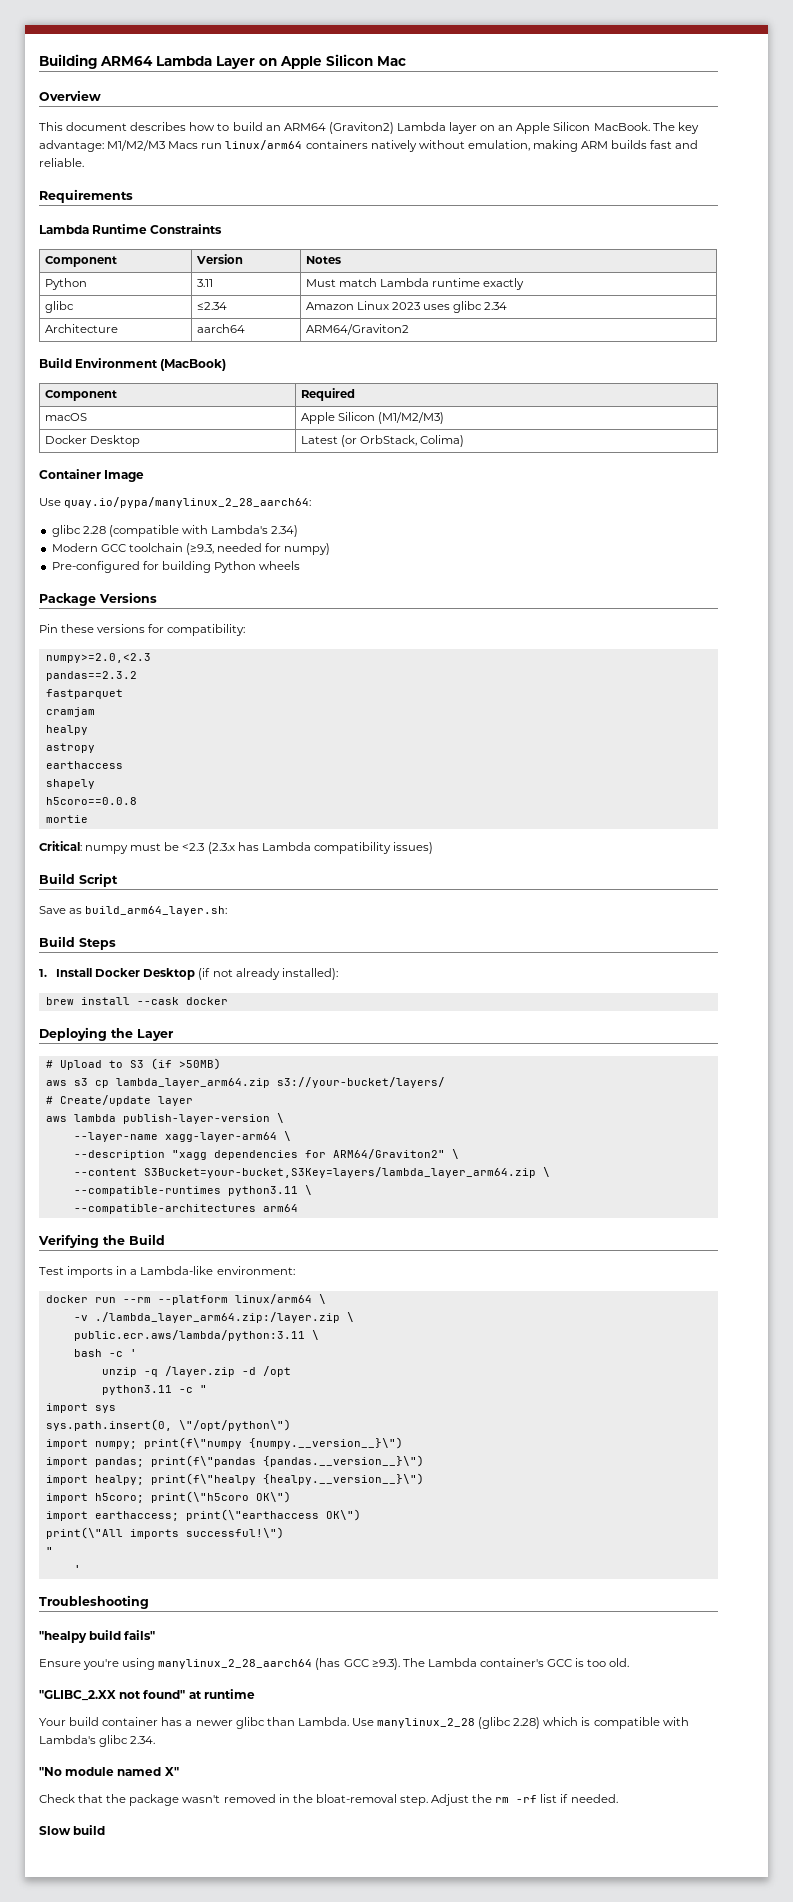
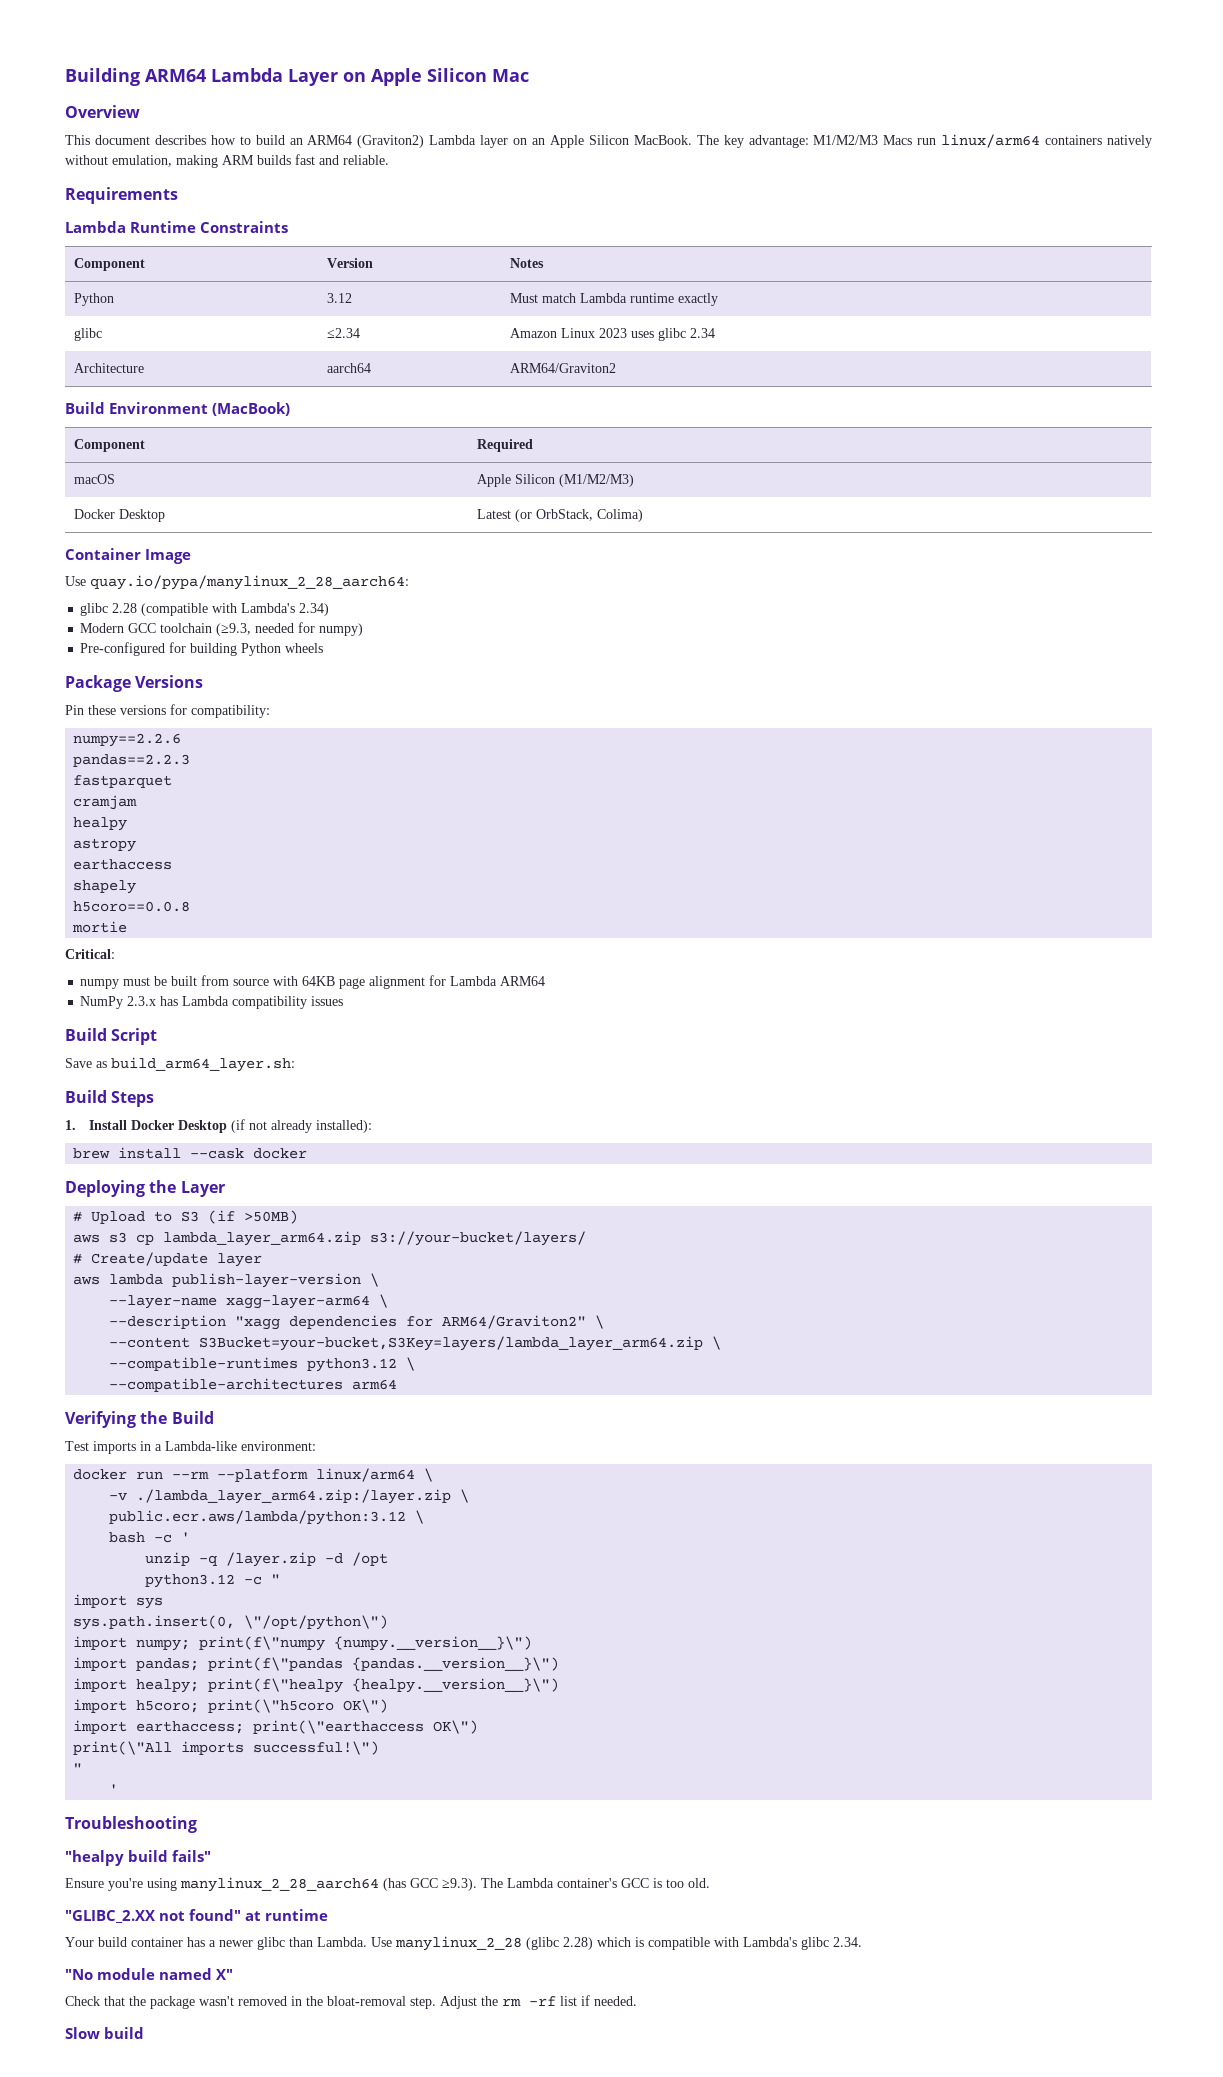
- Python | 3.11 | Must match Lambda runtime exactly
+ Python | 3.12 | Must match Lambda runtime exactly
- numpy>=2.0,<2.3
- pandas==2.3.2
+ numpy==2.2.6
+ pandas==2.2.3
- Critical: numpy must be <2.3 (2.3.x has Lambda compatibility issues)
+ Critical:
+ numpy must be built from source with 64KB page alignment for Lambda ARM64
+ NumPy 2.3.x has Lambda compatibility issues
- --compatible-runtimes python3.11 \
+ --compatible-runtimes python3.12 \
- public.ecr.aws/lambda/python:3.11 \
+ public.ecr.aws/lambda/python:3.12 \
- python3.11 -c "
+ python3.12 -c "

